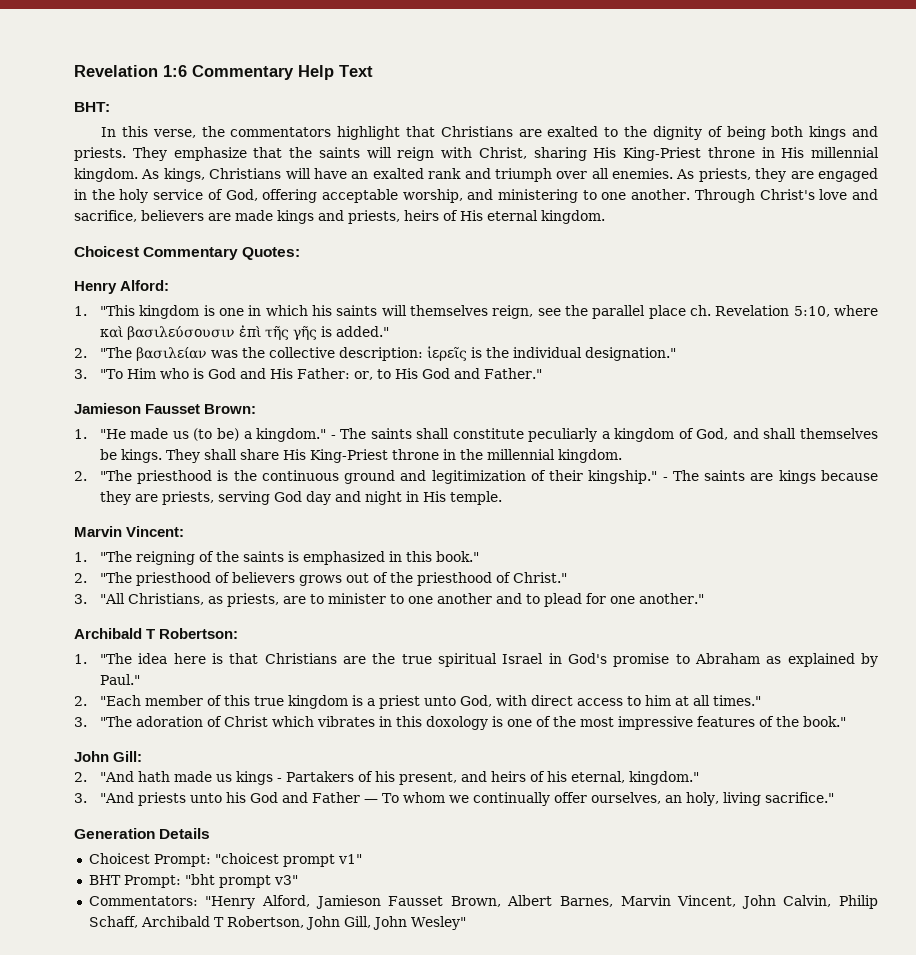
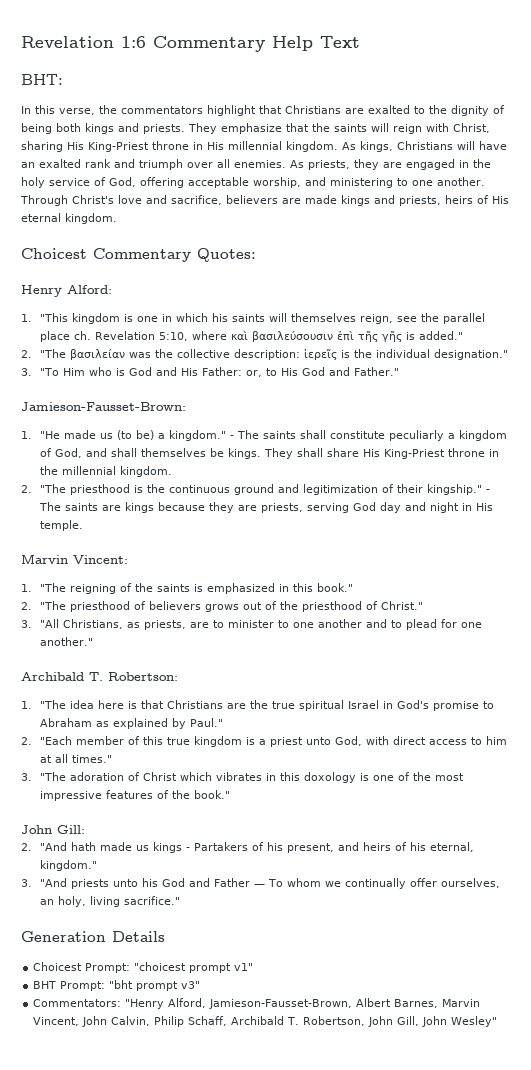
- Jamieson Fausset Brown:
+ Jamieson-Fausset-Brown:
- Archibald T Robertson:
+ Archibald T. Robertson:
- Commentators: "Henry Alford, Jamieson Fausset Brown, Albert Barnes, Marvin Vincent, John Calvin, Philip Schaff, Archibald T Robertson, John Gill, John Wesley"
+ Commentators: "Henry Alford, Jamieson-Fausset-Brown, Albert Barnes, Marvin Vincent, John Calvin, Philip Schaff, Archibald T. Robertson, John Gill, John Wesley"

